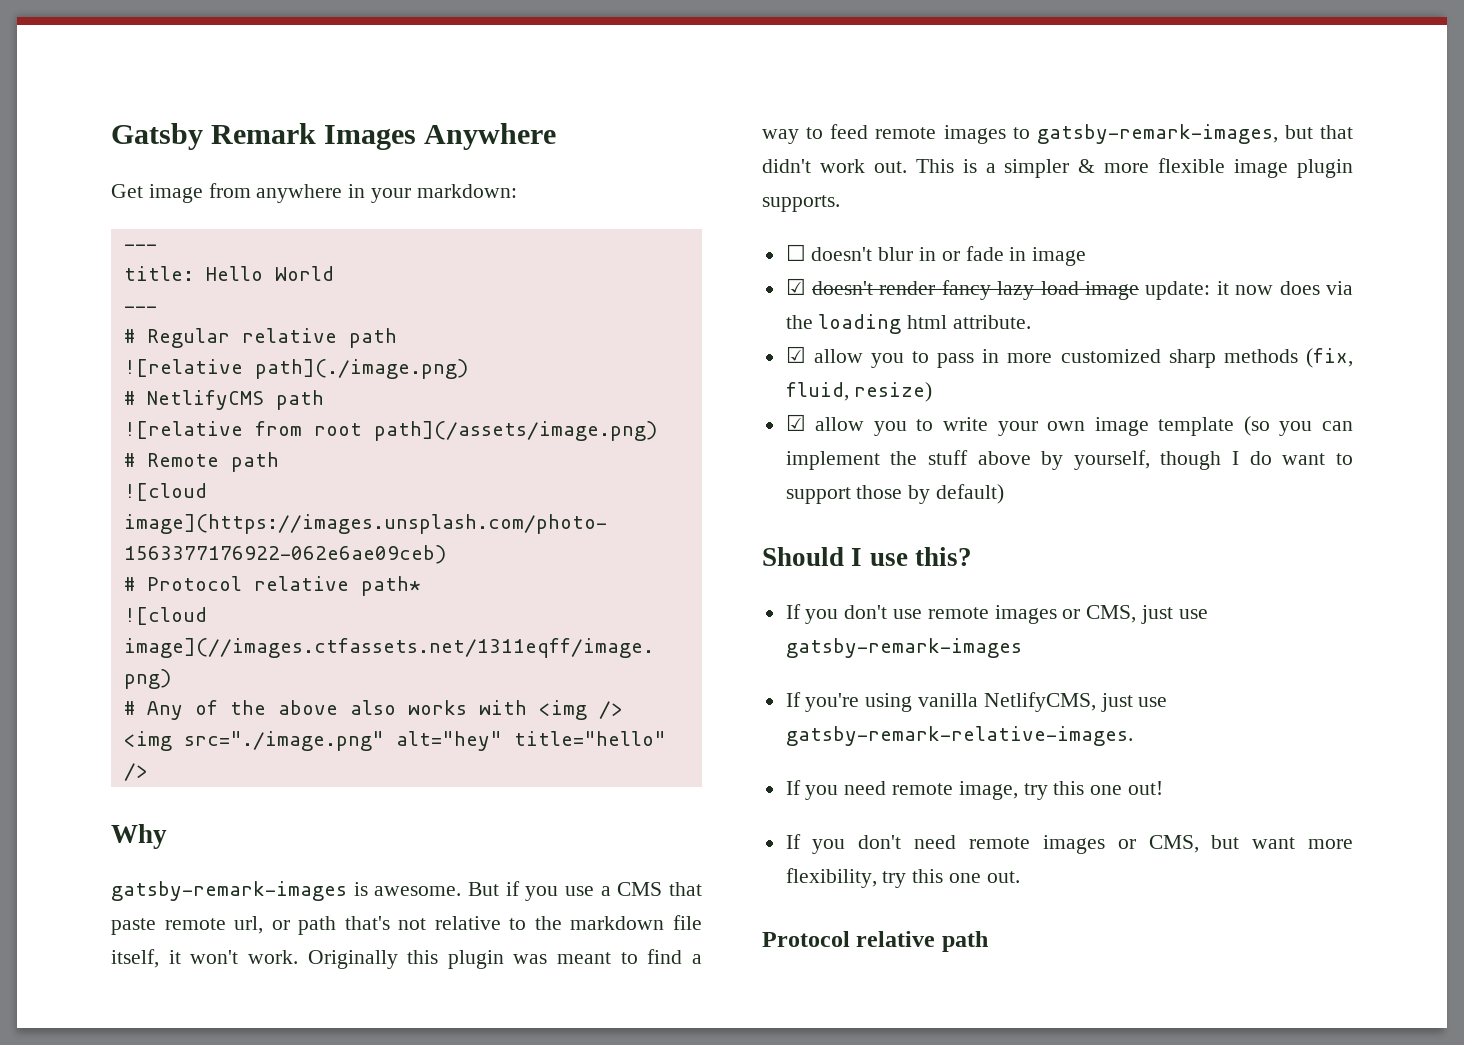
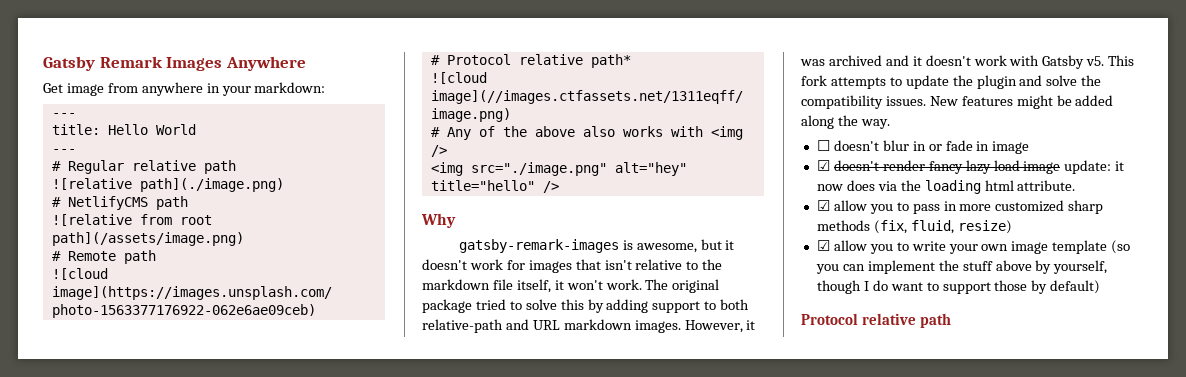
- gatsby-remark-images is awesome. But if you use a CMS that paste remote url, or path that's not relative to the markdown file itself, it won't work.
+ gatsby-remark-images is awesome, but it doesn't work for images that isn't relative to the markdown file itself, it won't work.
- Originally this plugin was meant to find a way to feed remote images to gatsby-remark-images, but that didn't work out. This is a simpler & more flexible image plugin supports.
+ The original package tried to solve this by adding support to both relative-path and URL markdown images. However, it was archived and it doesn't work with Gatsby v5. This fork attempts to update the plugin and solve the compatibility issues. New features might be added along the way.
- Should I use this?
- If you don't use remote images or CMS, just use gatsby-remark-images
- If you're using vanilla NetlifyCMS, just use gatsby-remark-relative-images.
- If you need remote image, try this one out!
- If you don't need remote images or CMS, but want more flexibility, try this one out.

